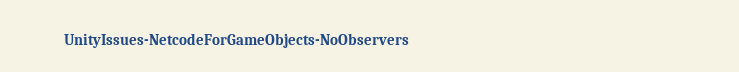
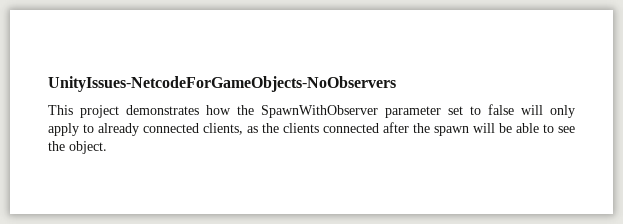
+ This project demonstrates how the SpawnWithObserver parameter set to false will only apply to already connected clients, as the clients connected after the spawn will be able to see the object.

